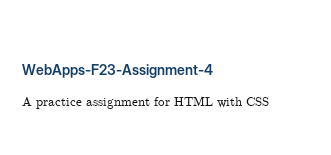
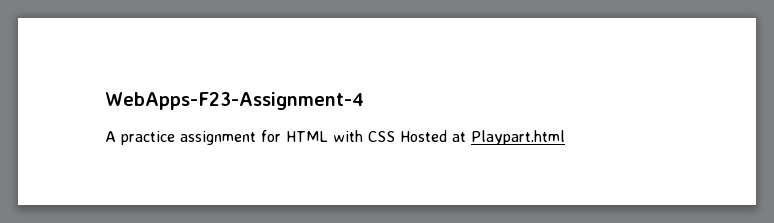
- A practice assignment for HTML with CSS
+ A practice assignment for HTML with CSS Hosted at Playpart.html

